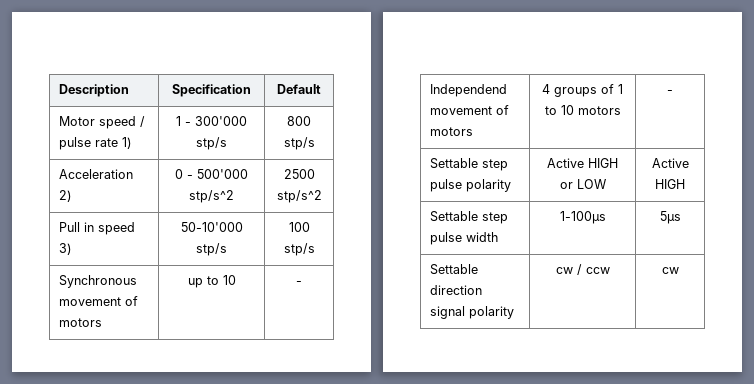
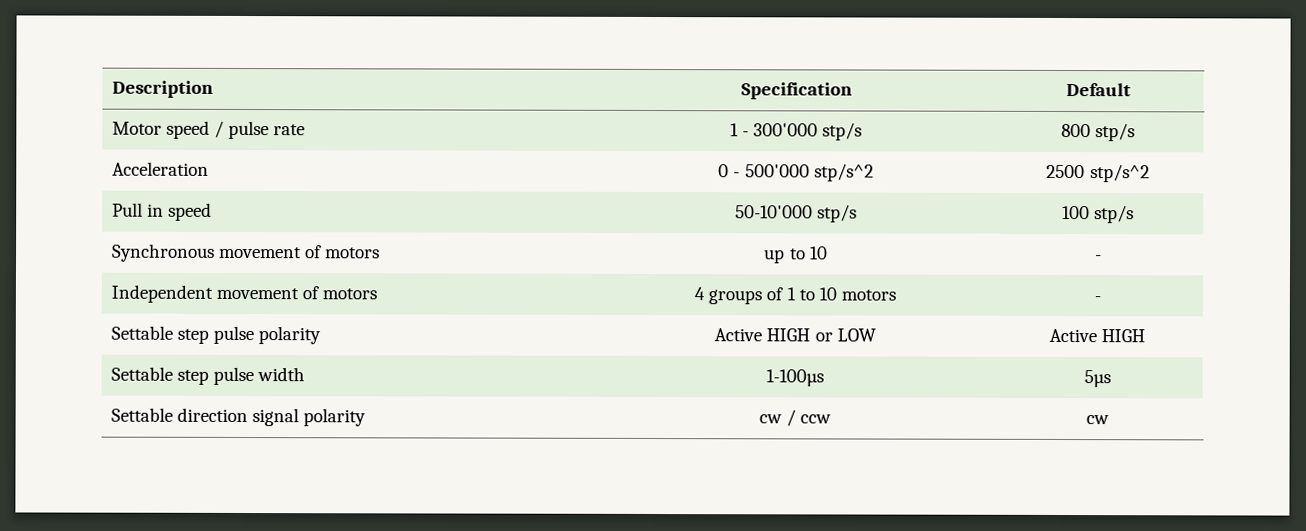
- Motor speed / pulse rate 1) | 1 - 300'000 stp/s | 800 stp/s
+ Motor speed / pulse rate | 1 - 300'000 stp/s | 800 stp/s
- Acceleration 2) | 0 - 500'000 stp/s^2 | 2500 stp/s^2
+ Acceleration | 0 - 500'000 stp/s^2 | 2500 stp/s^2
- Pull in speed 3) | 50-10'000 stp/s | 100 stp/s
+ Pull in speed | 50-10'000 stp/s | 100 stp/s
- Independend movement of motors | 4 groups of 1 to 10 motors | -
+ Independent movement of motors | 4 groups of 1 to 10 motors | -

